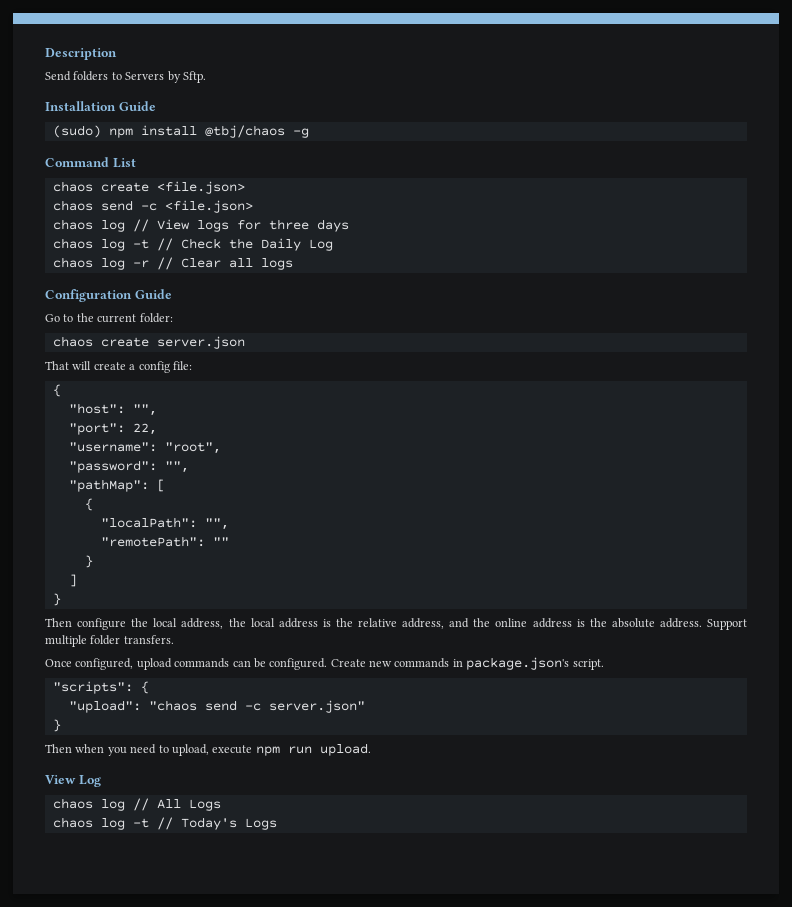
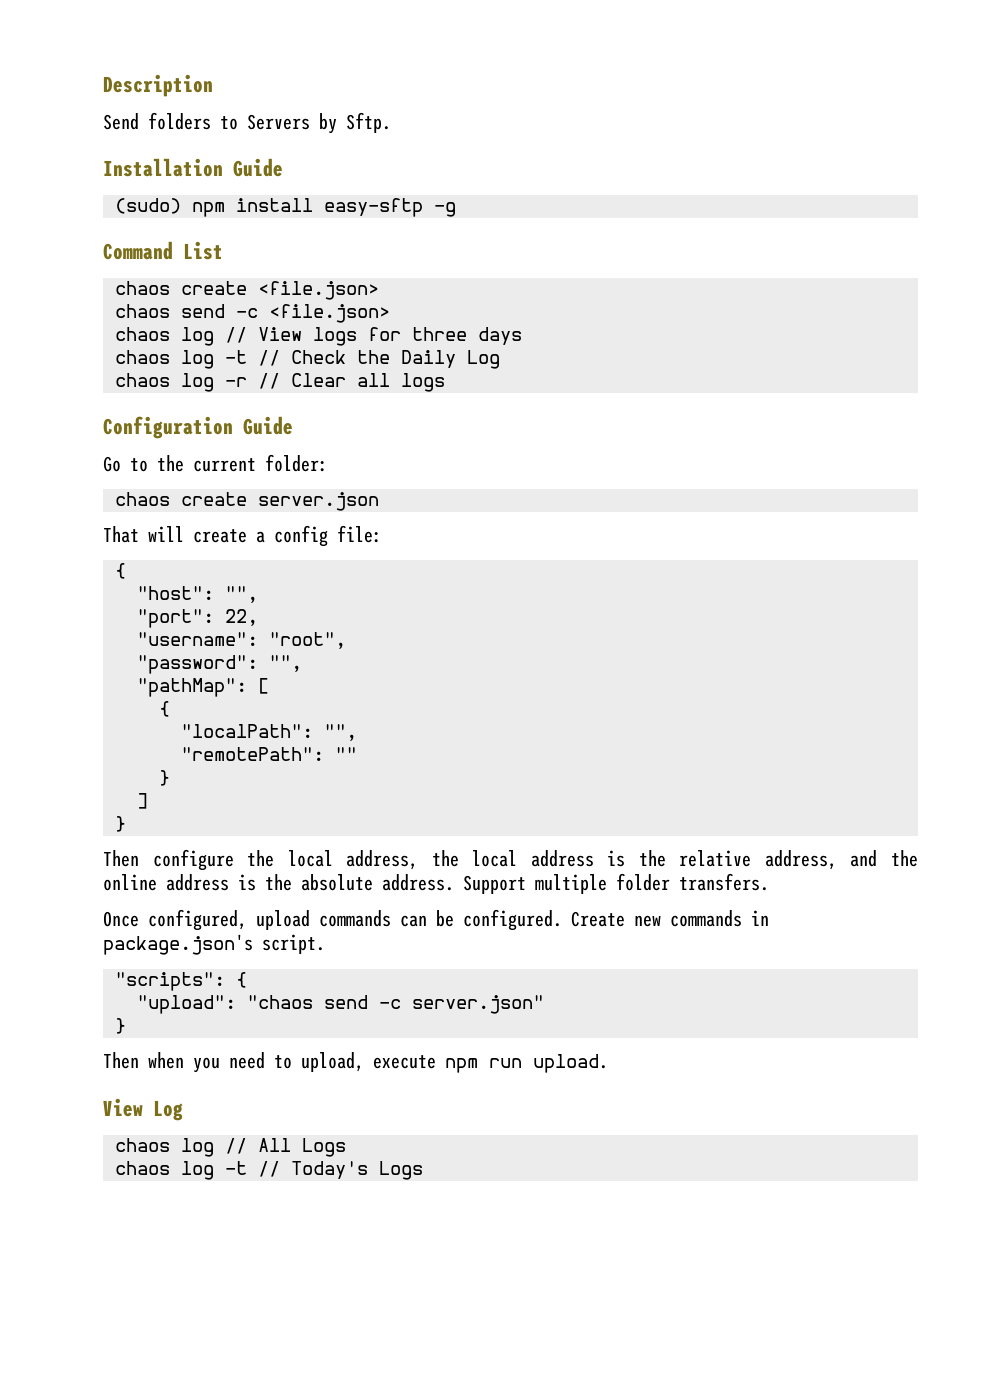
- (sudo) npm install @tbj/chaos -g
+ (sudo) npm install easy-sftp -g

